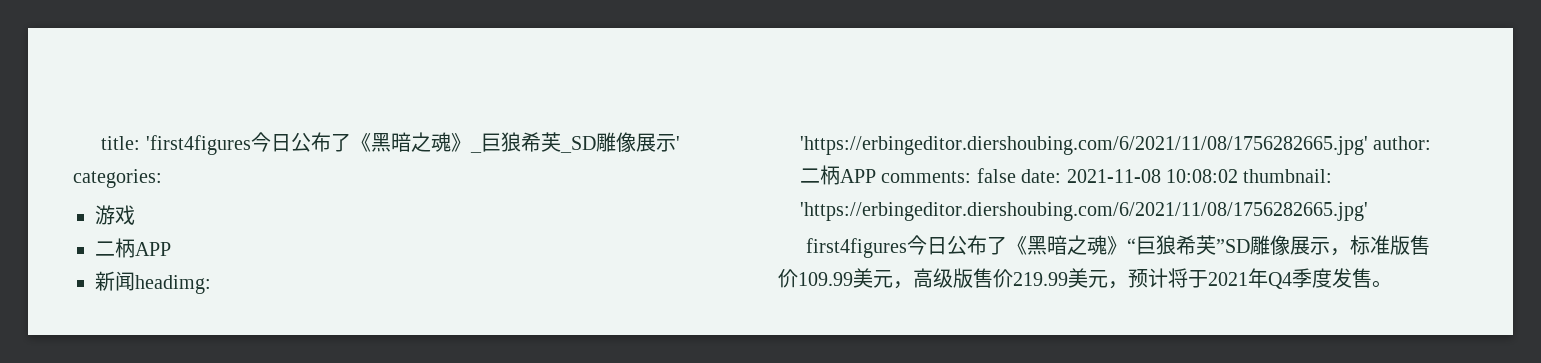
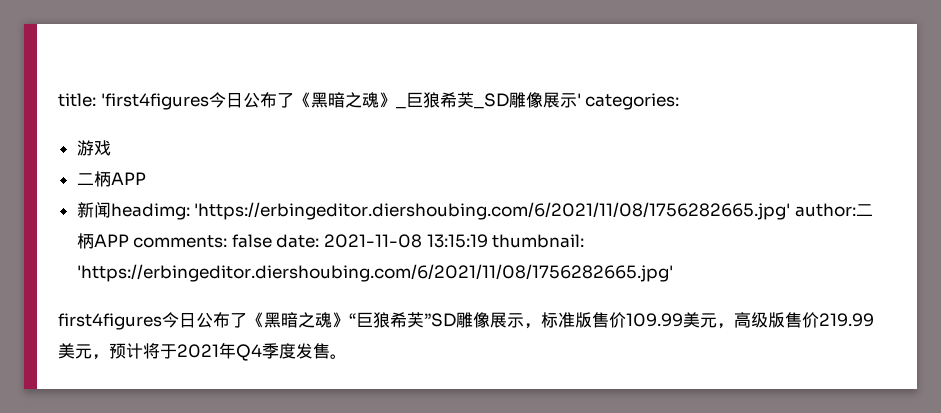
- 新闻headimg: 'https://erbingeditor.diershoubing.com/6/2021/11/08/1756282665.jpg' author:二柄APP comments: false date: 2021-11-08 10:08:02 thumbnail: 'https://erbingeditor.diershoubing.com/6/2021/11/08/1756282665.jpg'
+ 新闻headimg: 'https://erbingeditor.diershoubing.com/6/2021/11/08/1756282665.jpg' author:二柄APP comments: false date: 2021-11-08 13:15:19 thumbnail: 'https://erbingeditor.diershoubing.com/6/2021/11/08/1756282665.jpg'

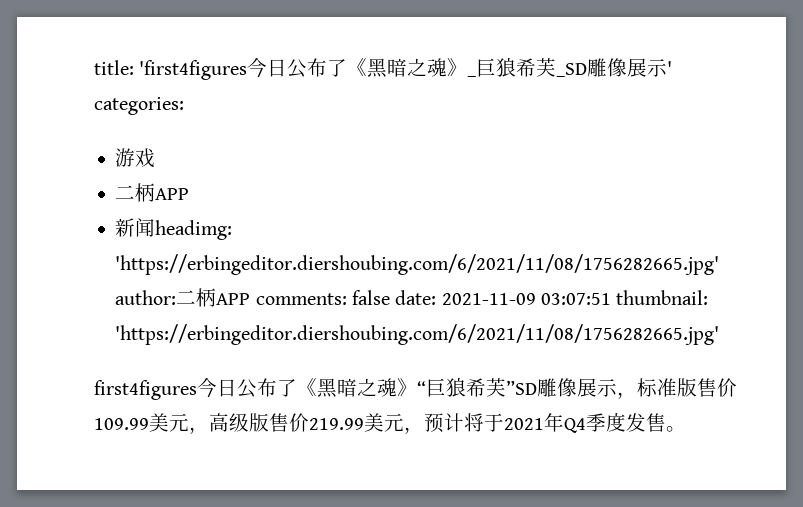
- 新闻headimg: 'https://erbingeditor.diershoubing.com/6/2021/11/08/1756282665.jpg' author:二柄APP comments: false date: 2021-11-08 13:15:19 thumbnail: 'https://erbingeditor.diershoubing.com/6/2021/11/08/1756282665.jpg'
+ 新闻headimg: 'https://erbingeditor.diershoubing.com/6/2021/11/08/1756282665.jpg' author:二柄APP comments: false date: 2021-11-09 03:07:51 thumbnail: 'https://erbingeditor.diershoubing.com/6/2021/11/08/1756282665.jpg'

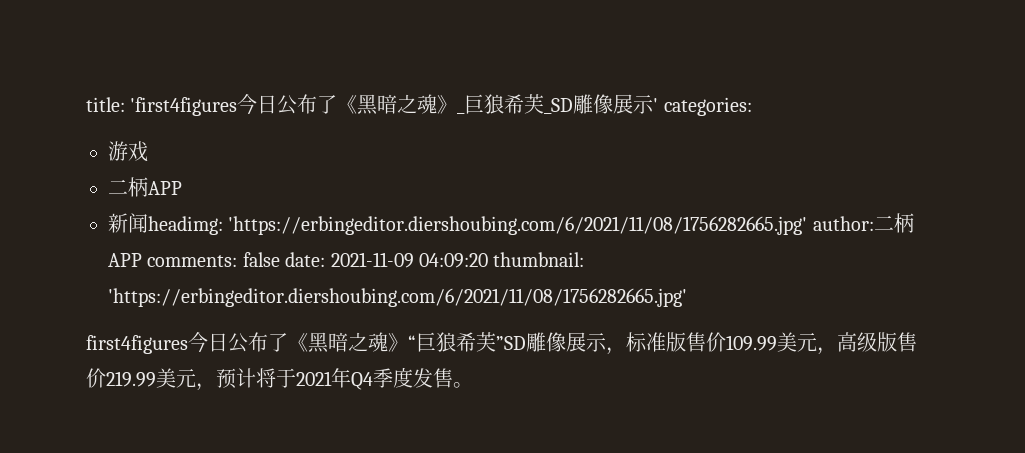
- 新闻headimg: 'https://erbingeditor.diershoubing.com/6/2021/11/08/1756282665.jpg' author:二柄APP comments: false date: 2021-11-09 03:07:51 thumbnail: 'https://erbingeditor.diershoubing.com/6/2021/11/08/1756282665.jpg'
+ 新闻headimg: 'https://erbingeditor.diershoubing.com/6/2021/11/08/1756282665.jpg' author:二柄APP comments: false date: 2021-11-09 04:09:20 thumbnail: 'https://erbingeditor.diershoubing.com/6/2021/11/08/1756282665.jpg'

